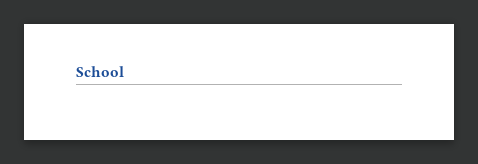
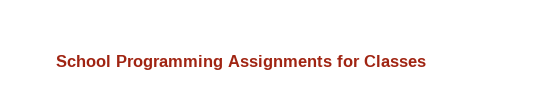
- School
+ School Programming Assignments for Classes

